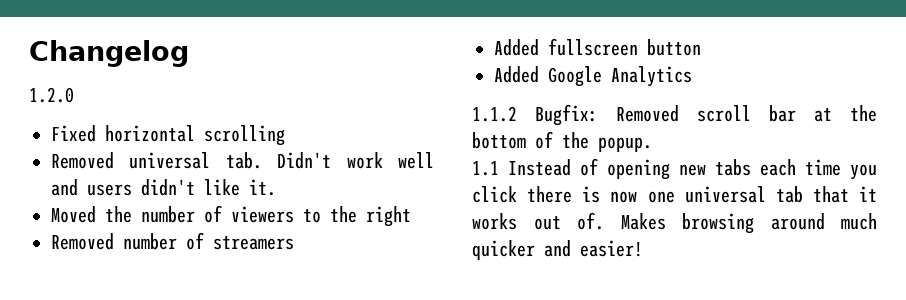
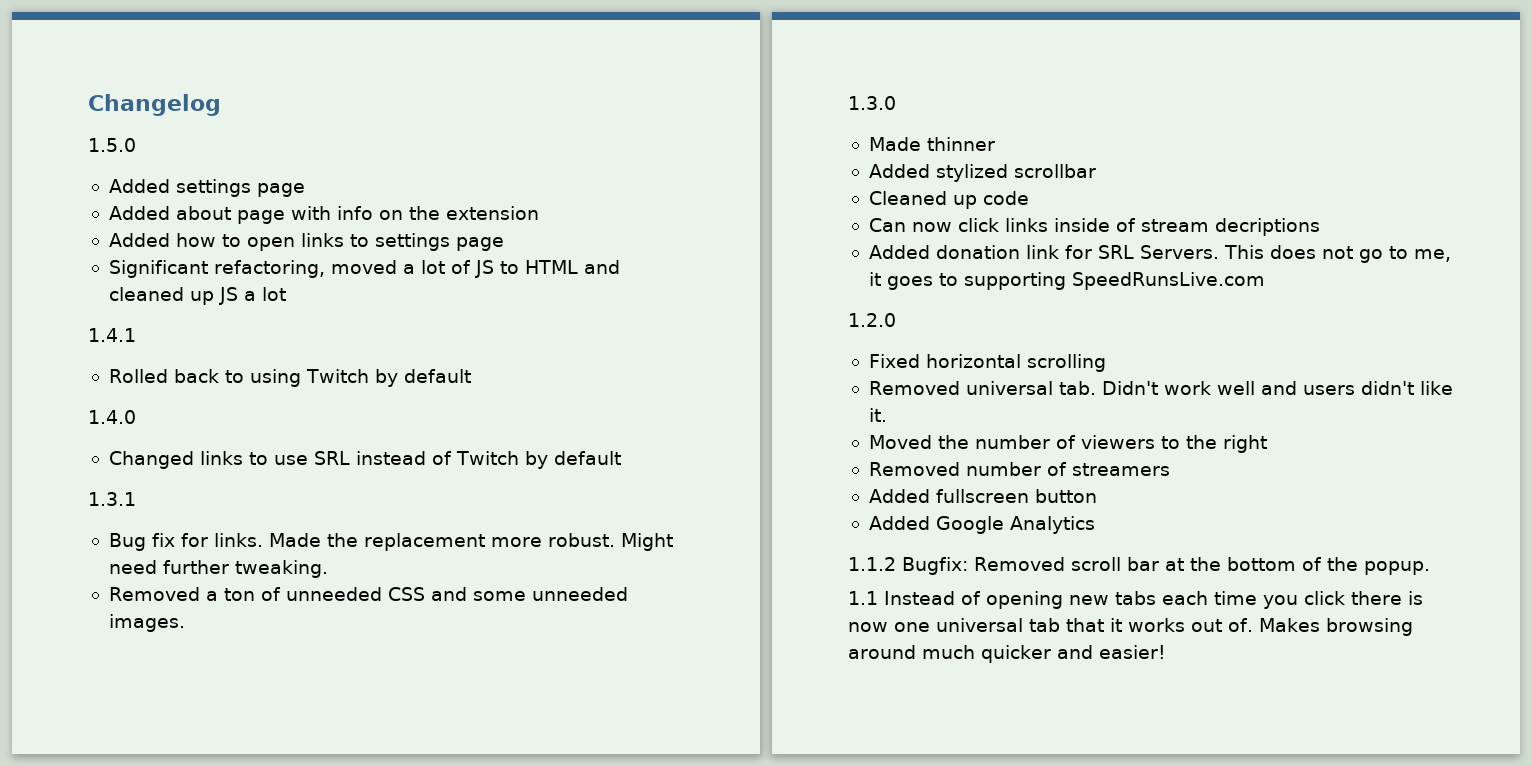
+ 1.5.0
+ Added settings page
+ Added about page with info on the extension
+ Added how to open links to settings page
+ Significant refactoring, moved a lot of JS to HTML and cleaned up JS a lot
+ 1.4.1
+ Rolled back to using Twitch by default
+ 1.4.0
+ Changed links to use SRL instead of Twitch by default
+ 1.3.1
+ Bug fix for links. Made the replacement more robust. Might need further tweaking.
+ Removed a ton of unneeded CSS and some unneeded images.
+ 1.3.0
+ Made thinner
+ Added stylized scrollbar
+ Cleaned up code
+ Can now click links inside of stream decriptions
+ Added donation link for SRL Servers. This does not go to me, it goes to supporting SpeedRunsLive.com

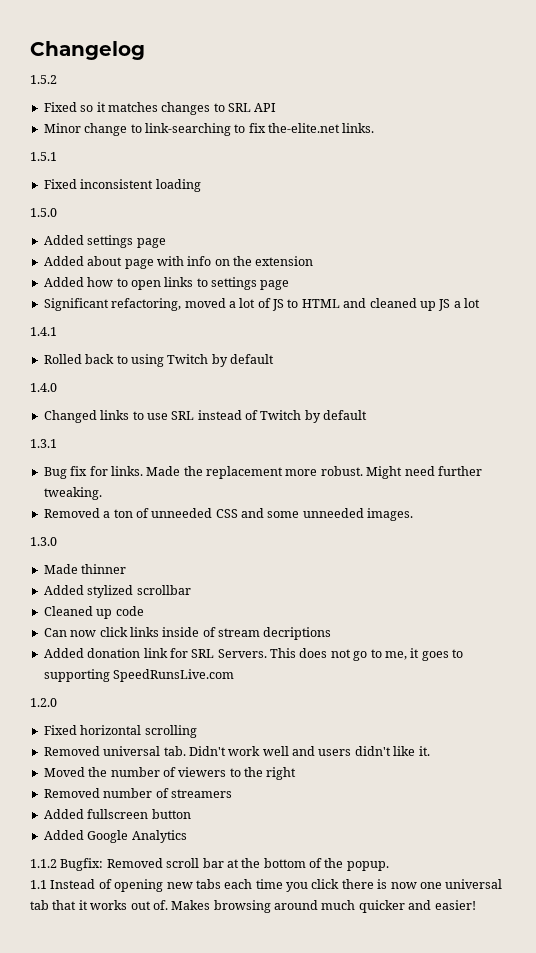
+ 1.5.2
+ Fixed so it matches changes to SRL API
+ Minor change to link-searching to fix the-elite.net links.
+ 1.5.1
+ Fixed inconsistent loading

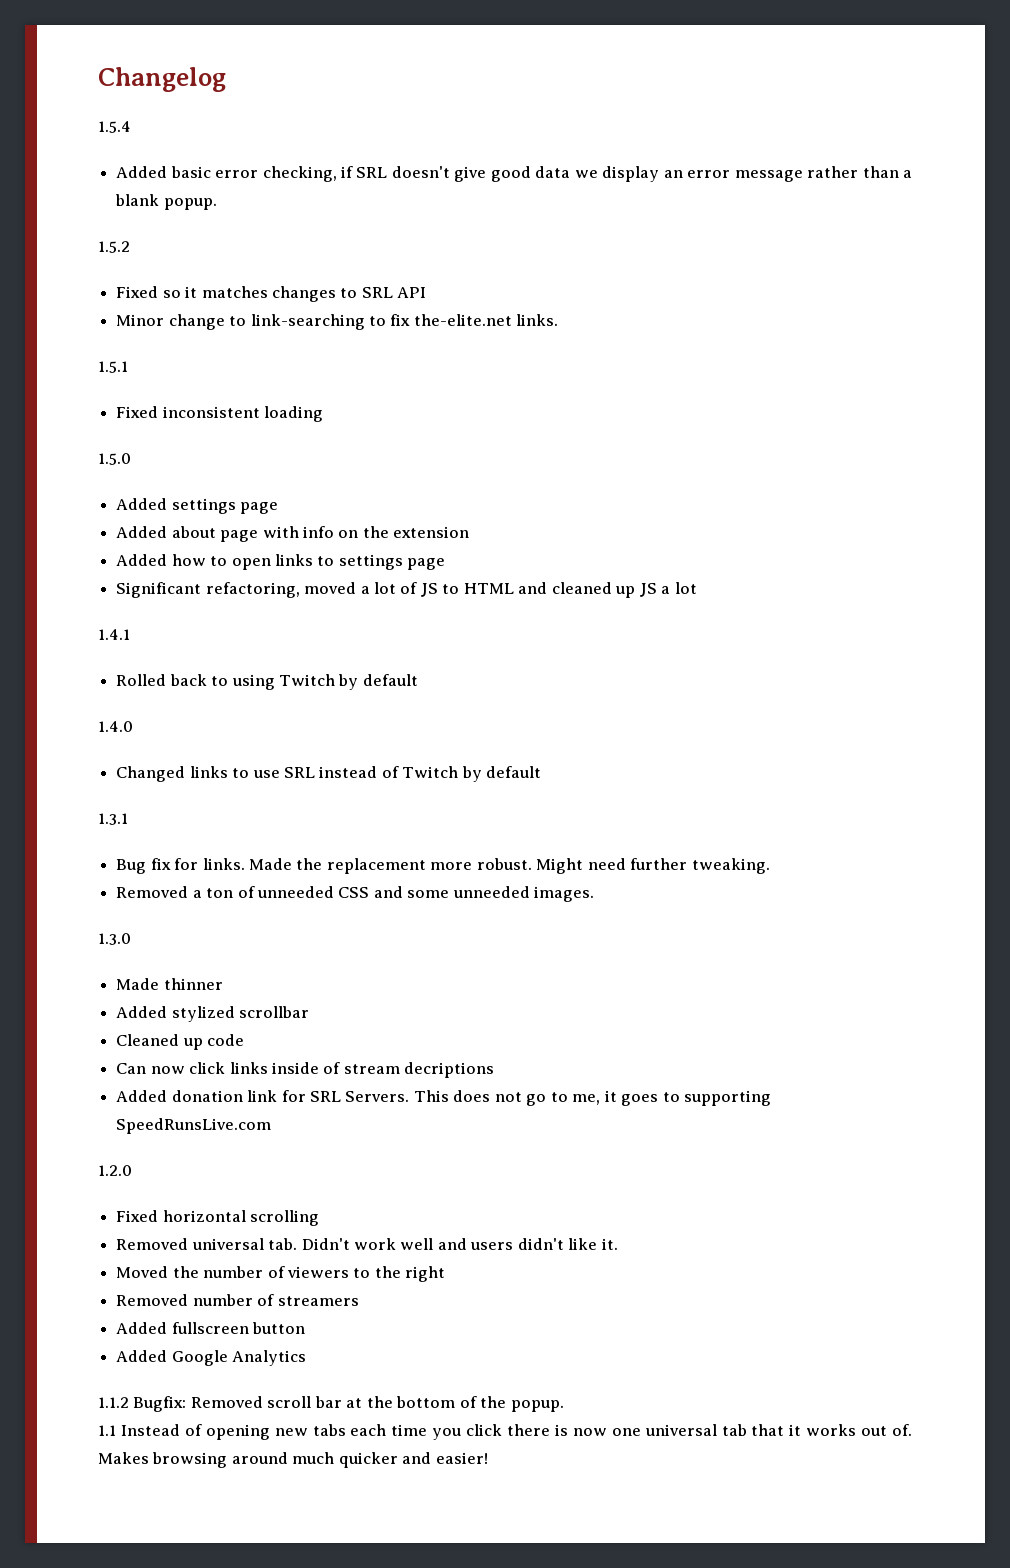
+ 1.5.4
+ Added basic error checking, if SRL doesn't give good data we display an error message rather than a blank popup.

